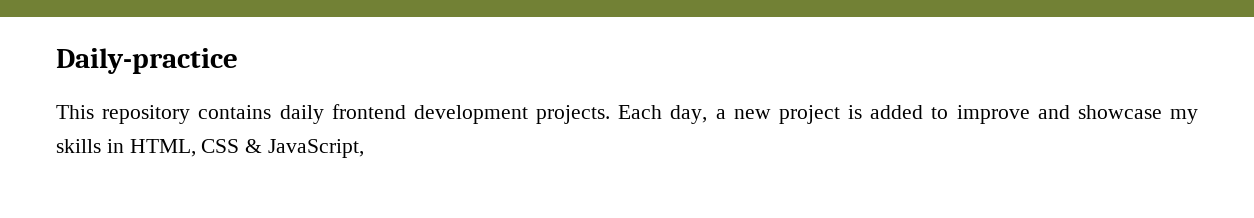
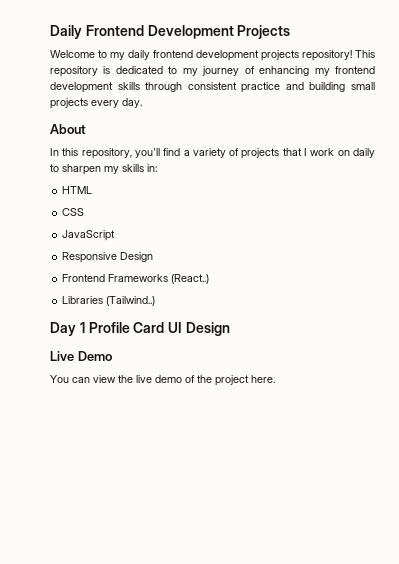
- Daily-practice
- This repository contains daily frontend development projects. Each day, a new project is added to improve and showcase my skills in HTML, CSS & JavaScript,
+ Daily Frontend Development Projects
+ Welcome to my daily frontend development projects repository! This repository is dedicated to my journey of enhancing my frontend development skills through consistent practice and building small projects every day.
+ About
+ In this repository, you'll find a variety of projects that I work on daily to sharpen my skills in:
+ HTML
+ CSS
+ JavaScript
+ Responsive Design
+ Frontend Frameworks (React..)
+ Libraries (Tailwind..)
+ Day 1 Profile Card UI Design
+ Live Demo
+ You can view the live demo of the project here.

